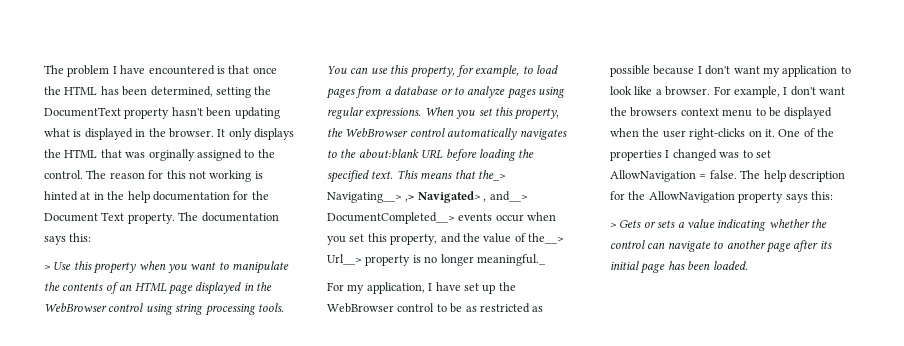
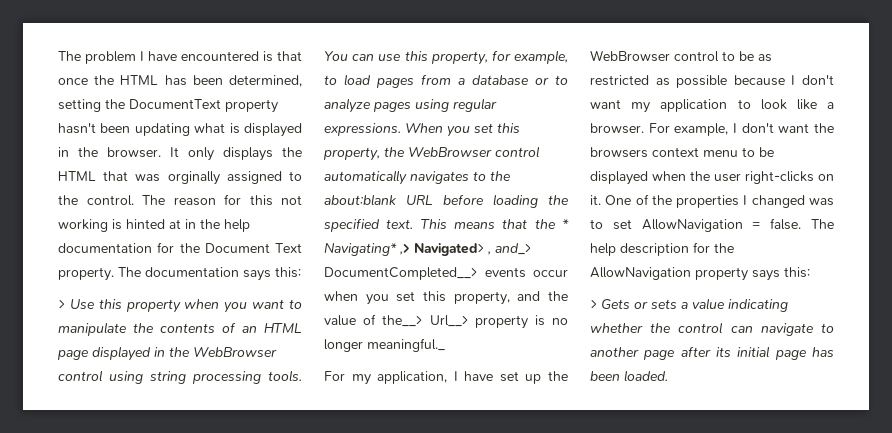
- This means that the_> Navigating__> ,> Navigated> , and__> DocumentCompleted__> events occur when you set this property, and the value of the__> Url__> property is no longer meaningful._
+ This means that the * Navigating* ,> Navigated> , and_> DocumentCompleted__> events occur when you set this property, and the value of the__> Url__> property is no longer meaningful._

